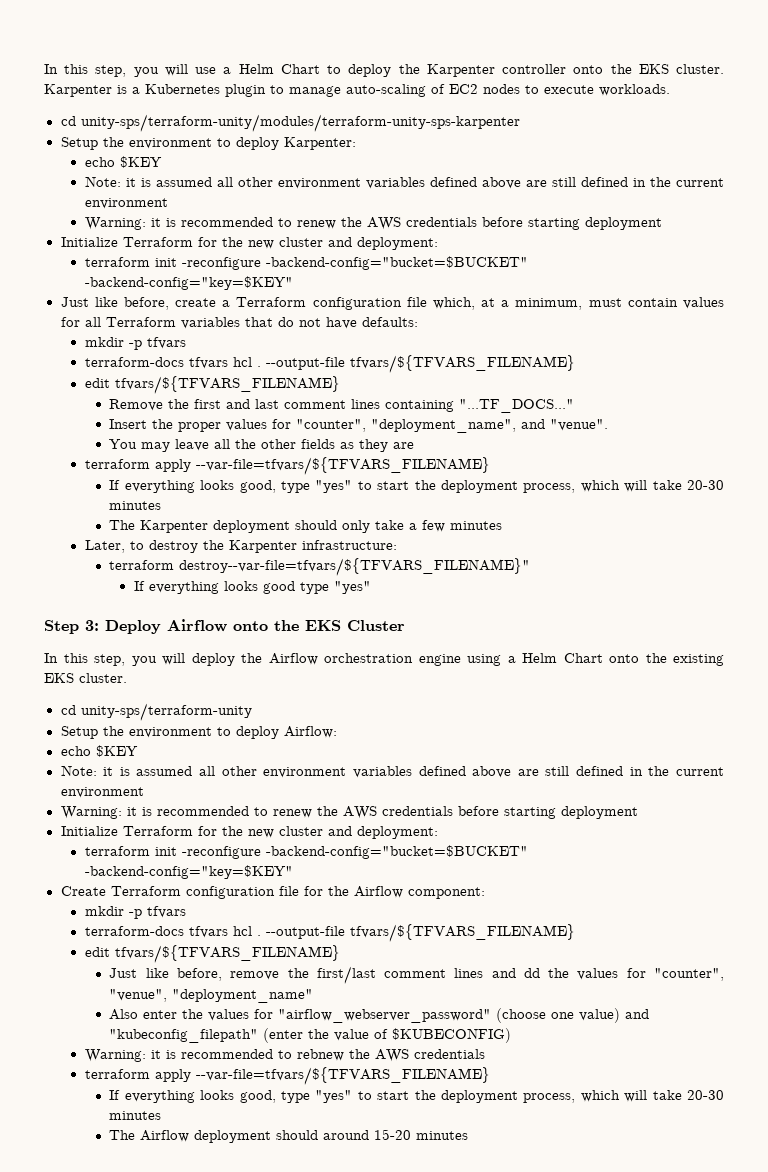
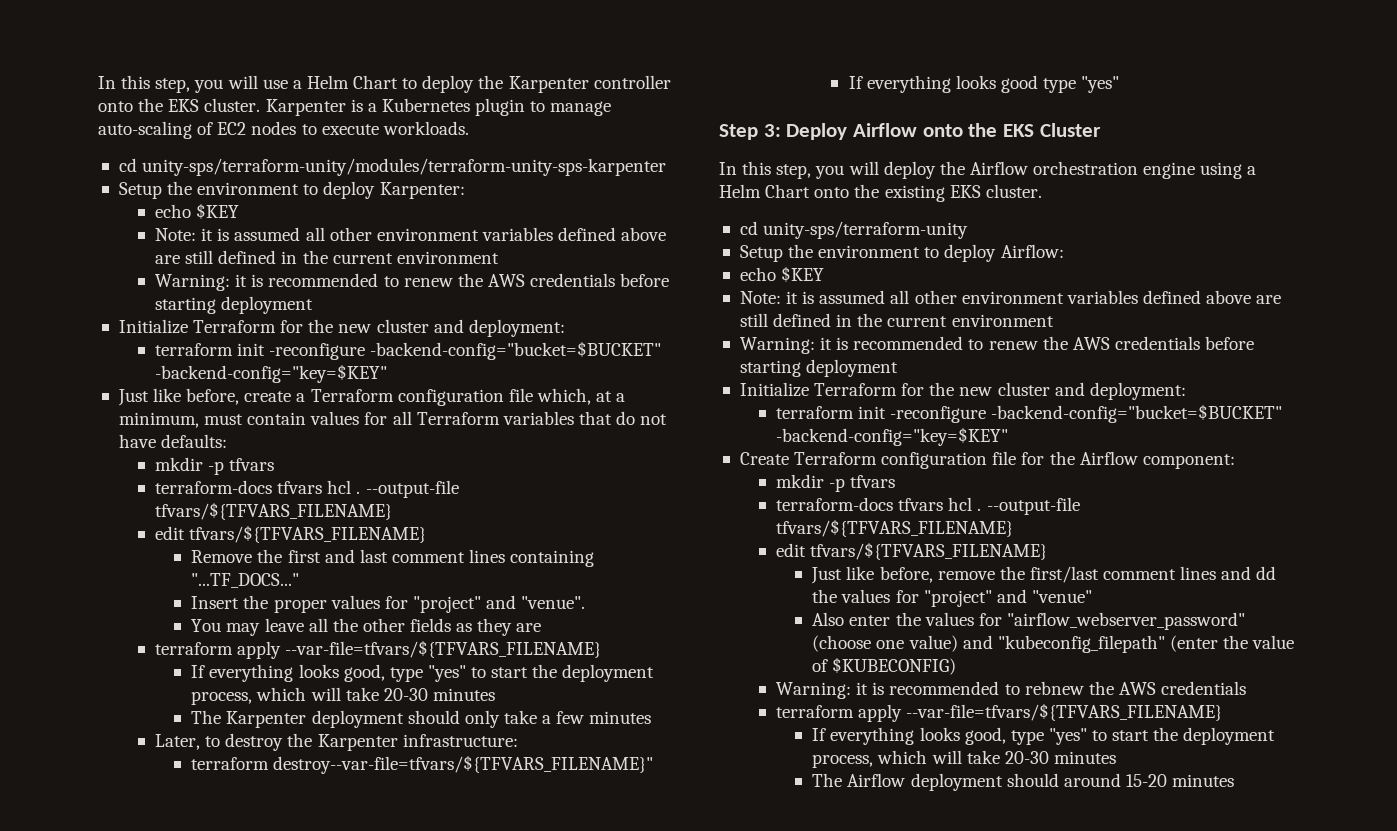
- Insert the proper values for "counter", "deployment_name", and "venue".
+ Insert the proper values for "project" and "venue".
- Just like before, remove the first/last comment lines and dd the values for "counter", "venue", "deployment_name"
+ Just like before, remove the first/last comment lines and dd the values for "project" and "venue"

